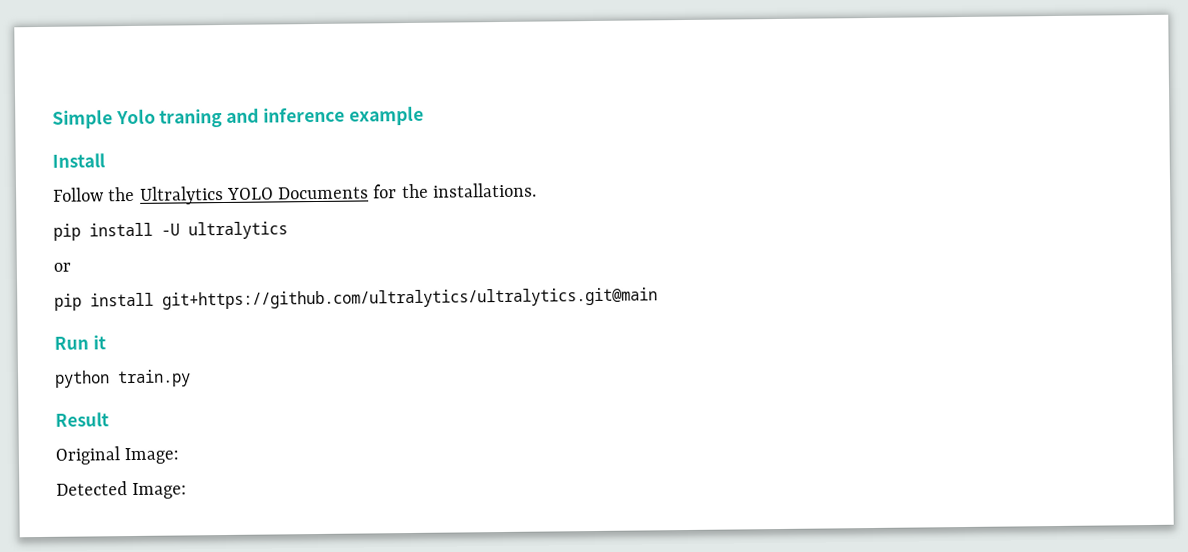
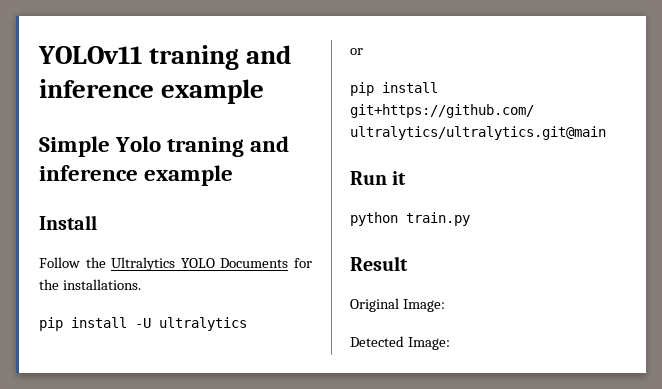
+ YOLOv11 traning and inference example

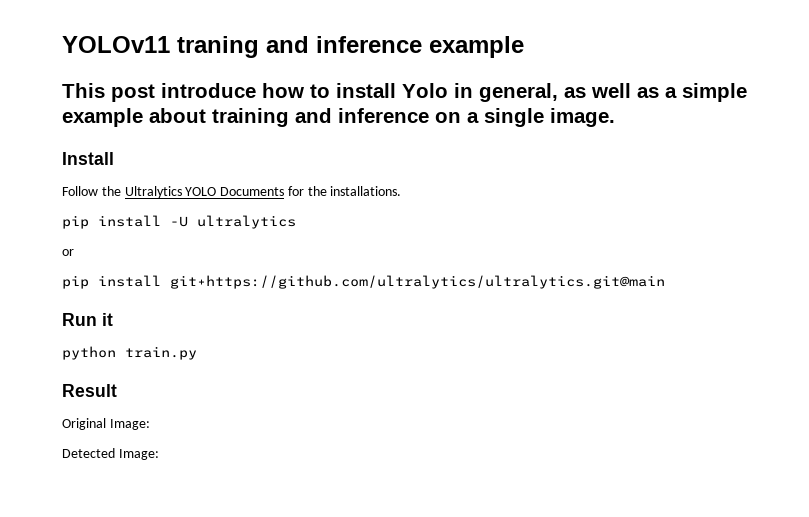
- Simple Yolo traning and inference example
+ This post introduce how to install Yolo in general, as well as a simple example about training and inference on a single image.

